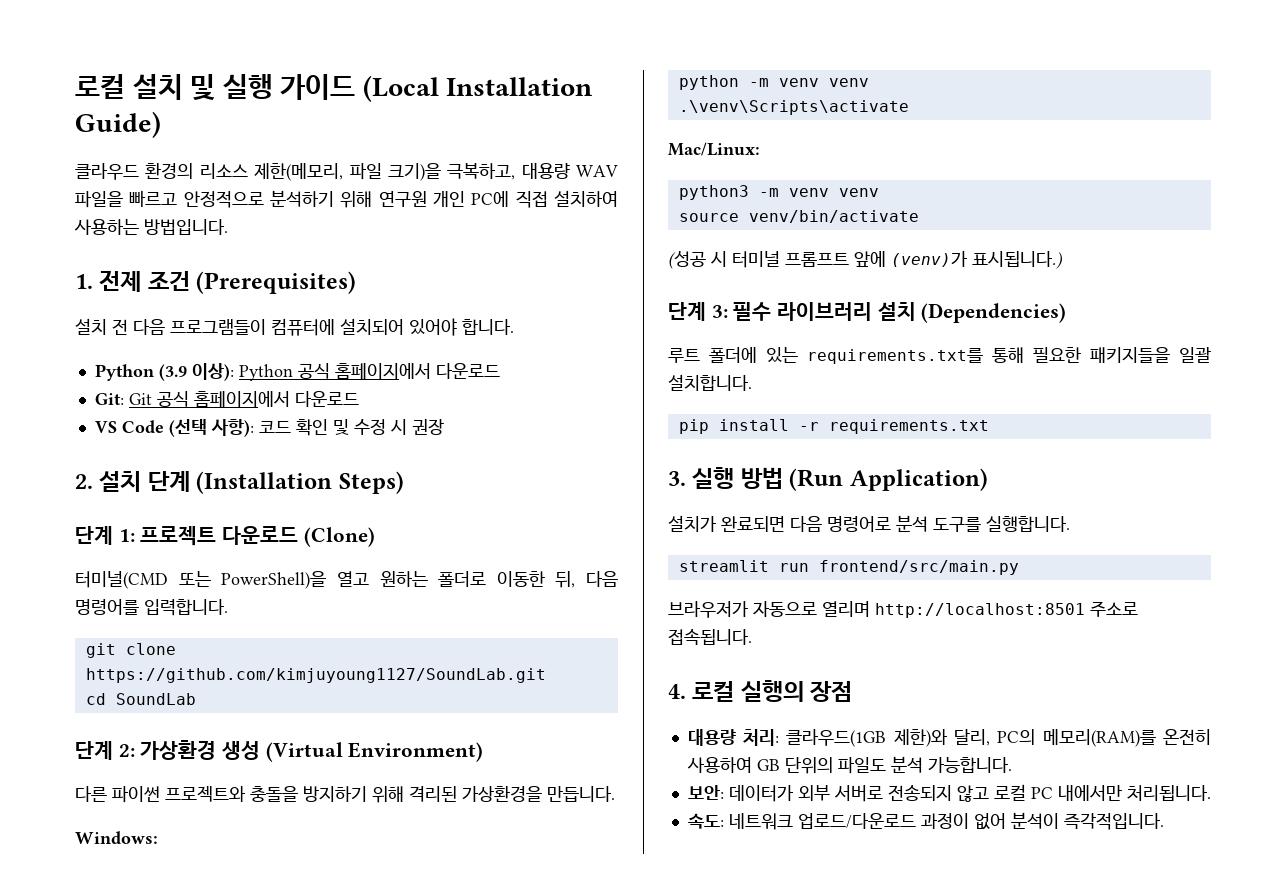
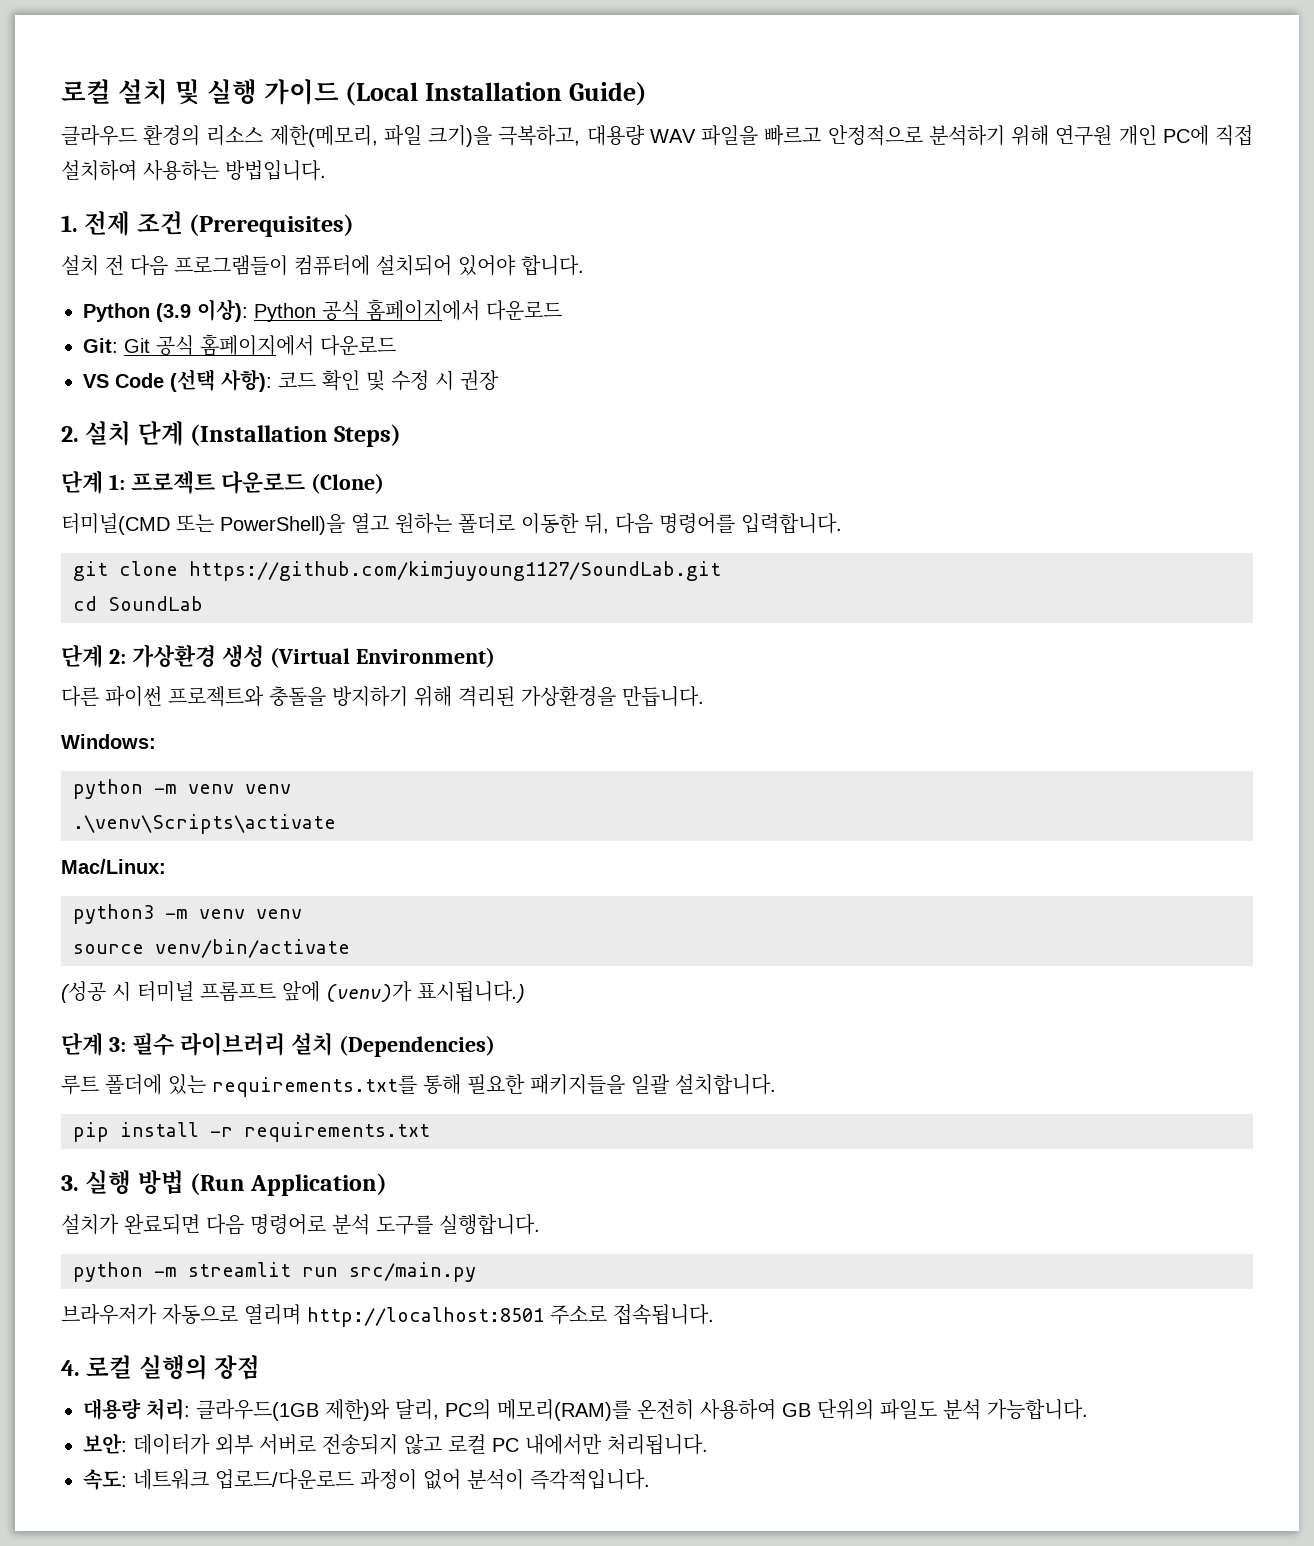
- streamlit run frontend/src/main.py
+ python -m streamlit run src/main.py

